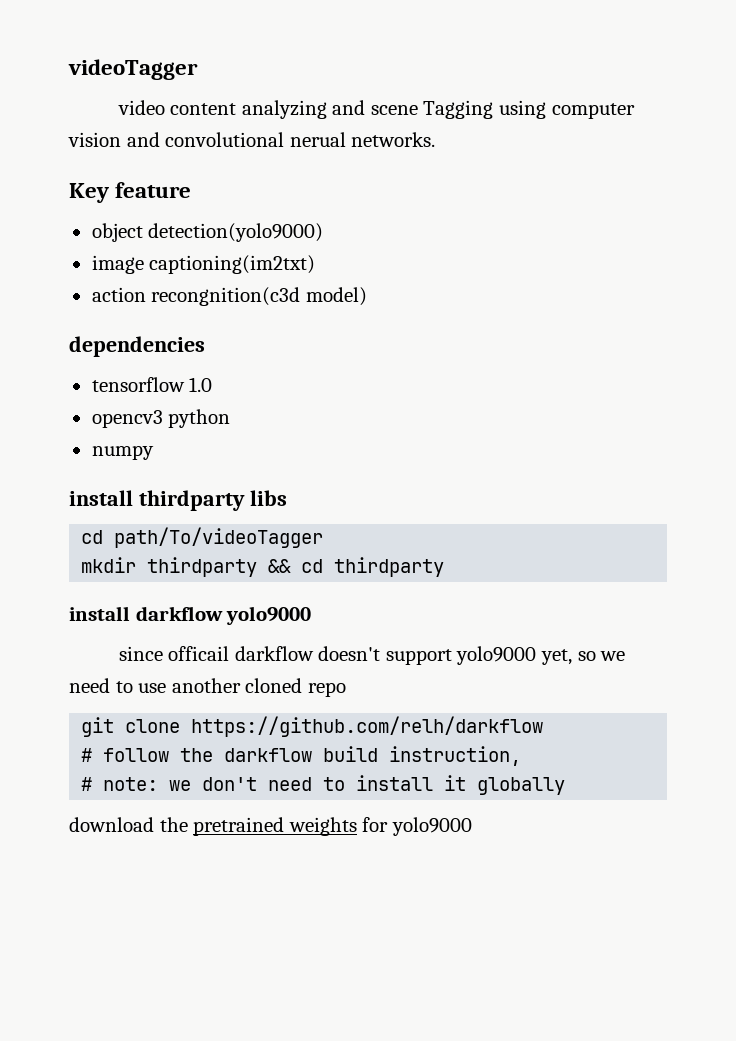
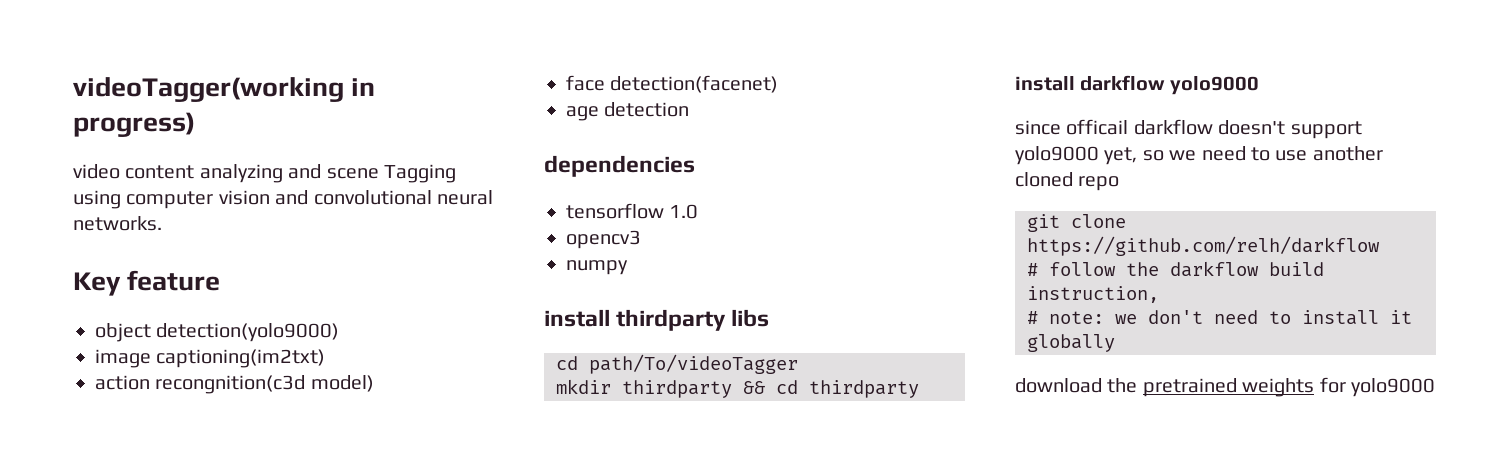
- videoTagger
+ videoTagger(working in progress)
- video content analyzing and scene Tagging using computer vision and convolutional nerual networks.
+ video content analyzing and scene Tagging using computer vision and convolutional neural networks.
+ face detection(facenet)
+ age detection
- opencv3 python
+ opencv3

